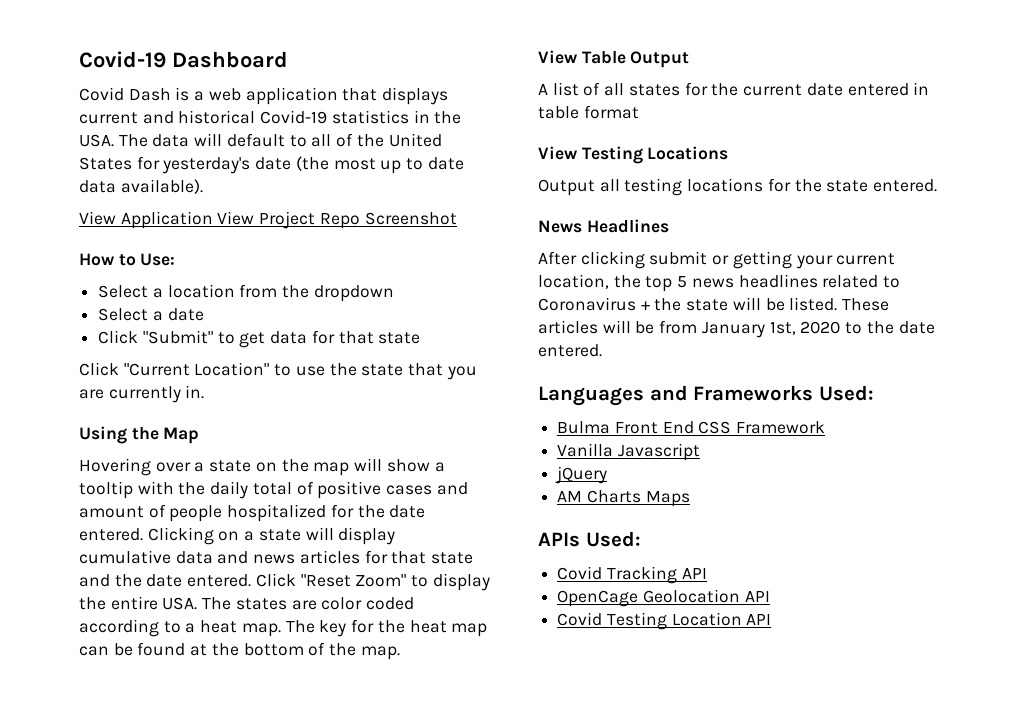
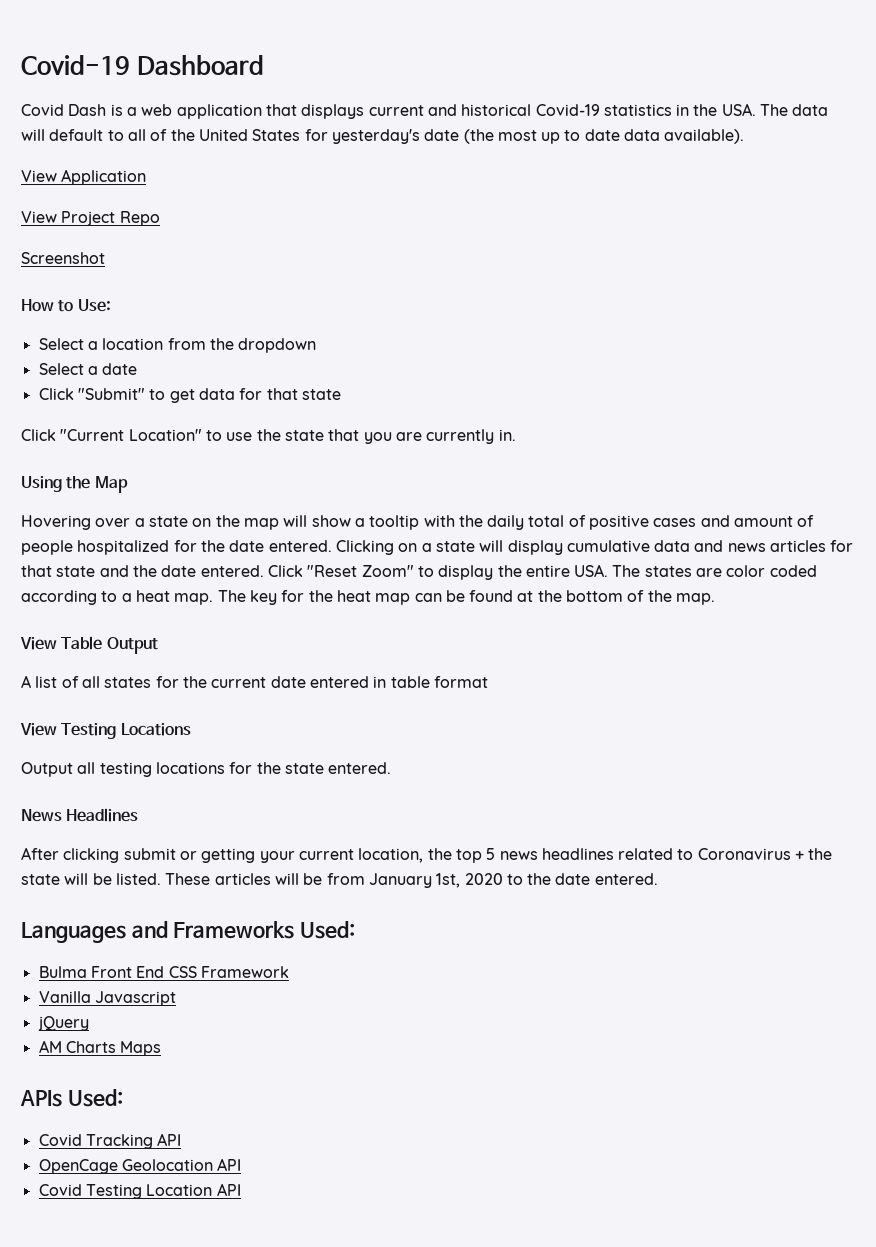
- View Application View Project Repo Screenshot
+ View Application
+ View Project Repo
+ Screenshot

